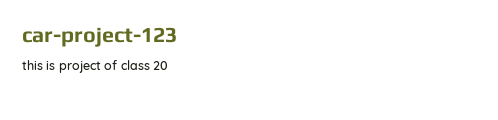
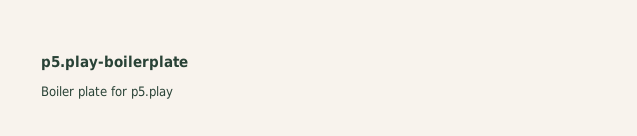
- car-project-123
- this is project of class 20
+ p5.play-boilerplate
+ Boiler plate for p5.play

